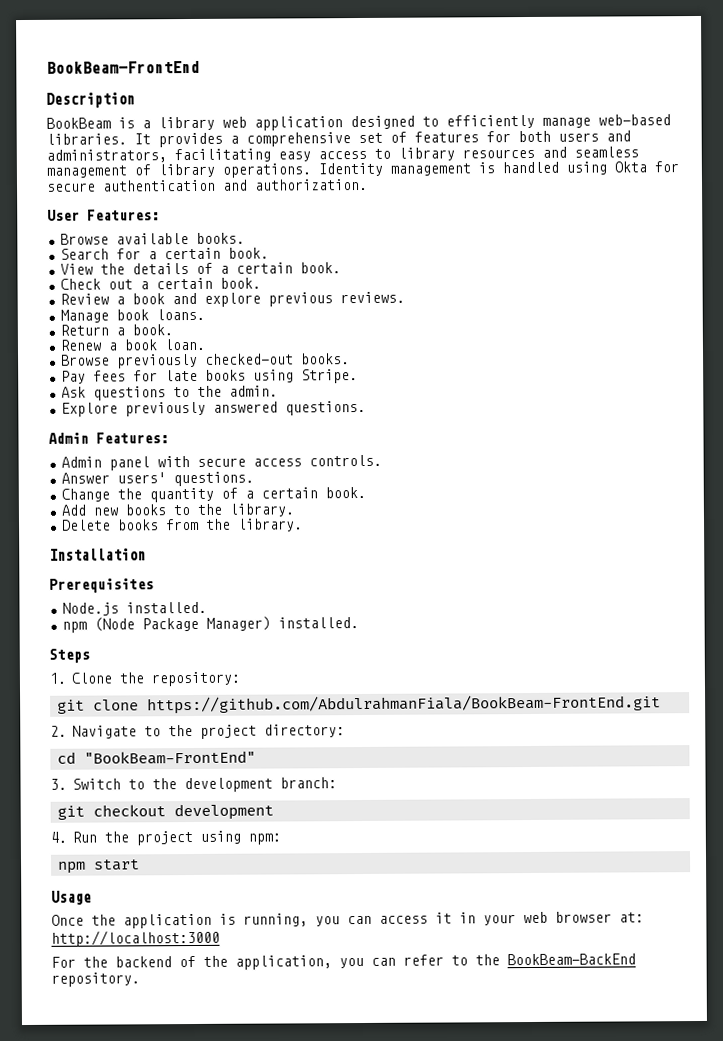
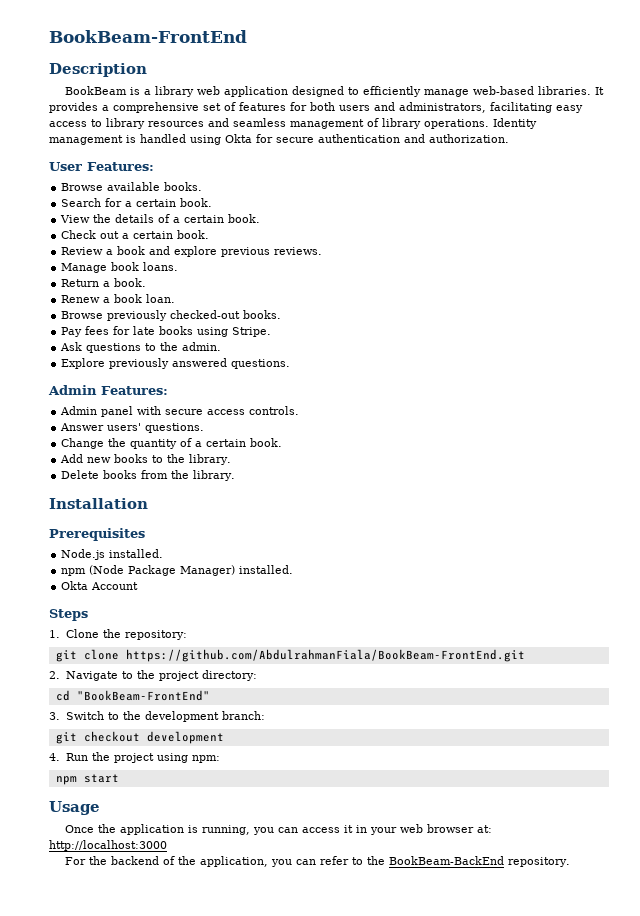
+ Okta Account

